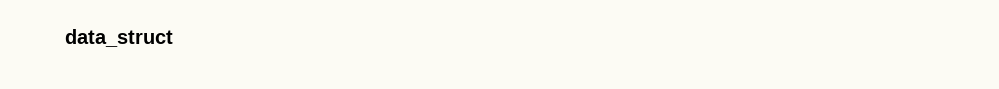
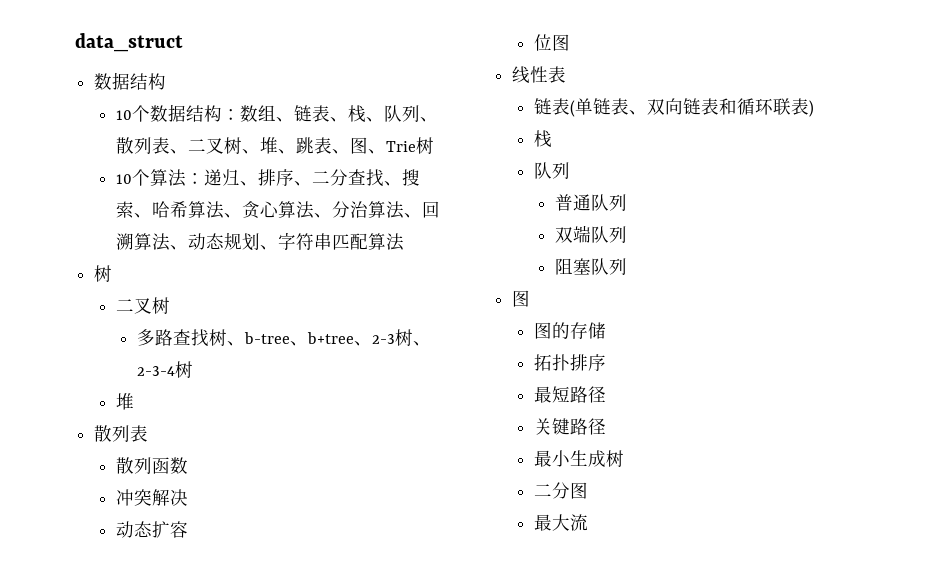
  data_struct
+ 数据结构
+ 10个数据结构：数组、链表、栈、队列、散列表、二叉树、堆、跳表、图、Trie树
+ 10个算法：递归、排序、二分查找、搜索、哈希算法、贪心算法、分治算法、回溯算法、动态规划、字符串匹配算法
+ 树
+ 二叉树
+ 多路查找树、b-tree、b+tree、2-3树、2-3-4树
+ 堆
+ 散列表
+ 散列函数
+ 冲突解决
+ 动态扩容
+ 位图
+ 线性表
+ 链表(单链表、双向链表和循环联表)
+ 栈
+ 队列
+ 普通队列
+ 双端队列
+ 阻塞队列
+ 图
+ 图的存储
+ 拓扑排序
+ 最短路径
+ 关键路径
+ 最小生成树
+ 二分图
+ 最大流

